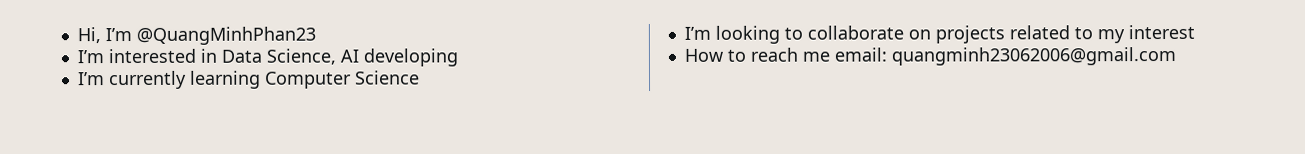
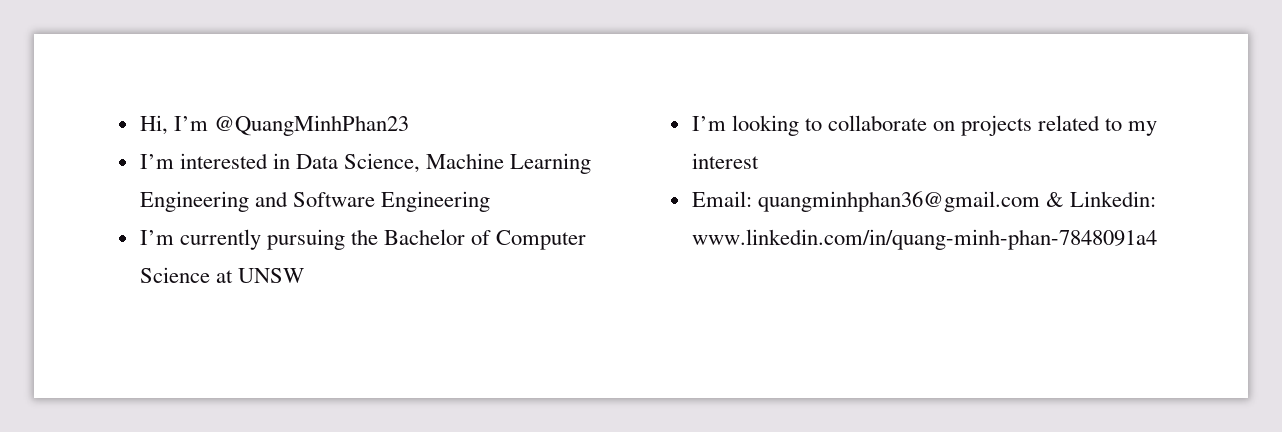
- I’m interested in Data Science, AI developing
- I’m currently learning Computer Science
+ I’m interested in Data Science, Machine Learning Engineering and Software Engineering
+ I’m currently pursuing the Bachelor of Computer Science at UNSW
- How to reach me email: quangminh23062006@gmail.com
+ Email: quangminhphan36@gmail.com & Linkedin: www.linkedin.com/in/quang-minh-phan-7848091a4

